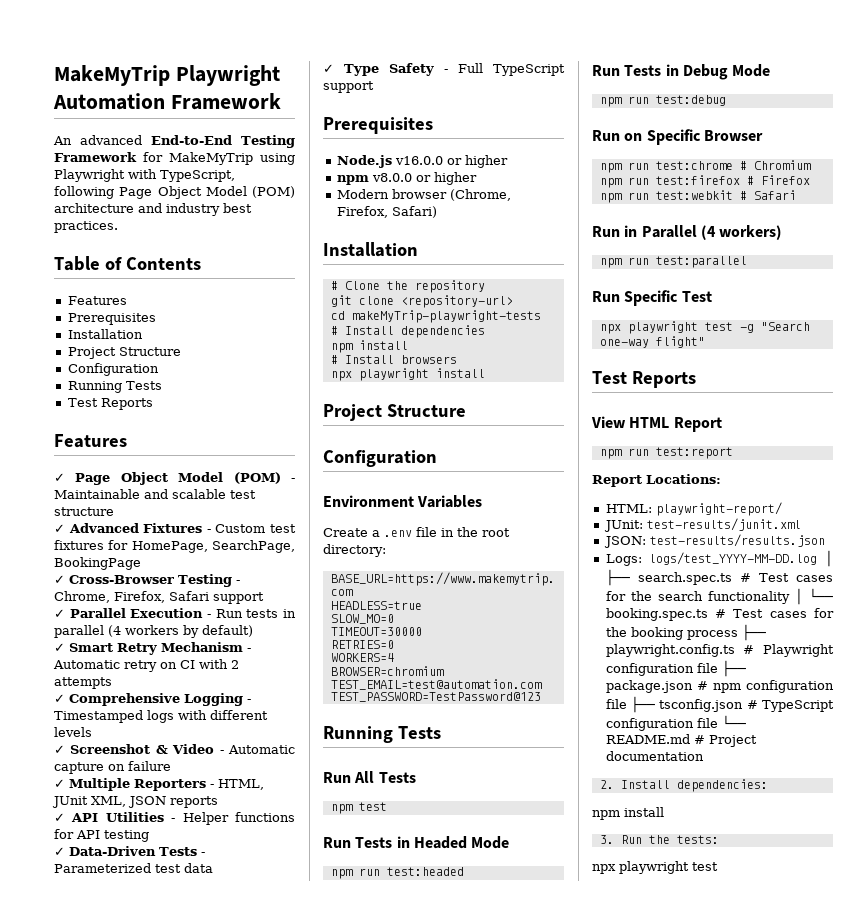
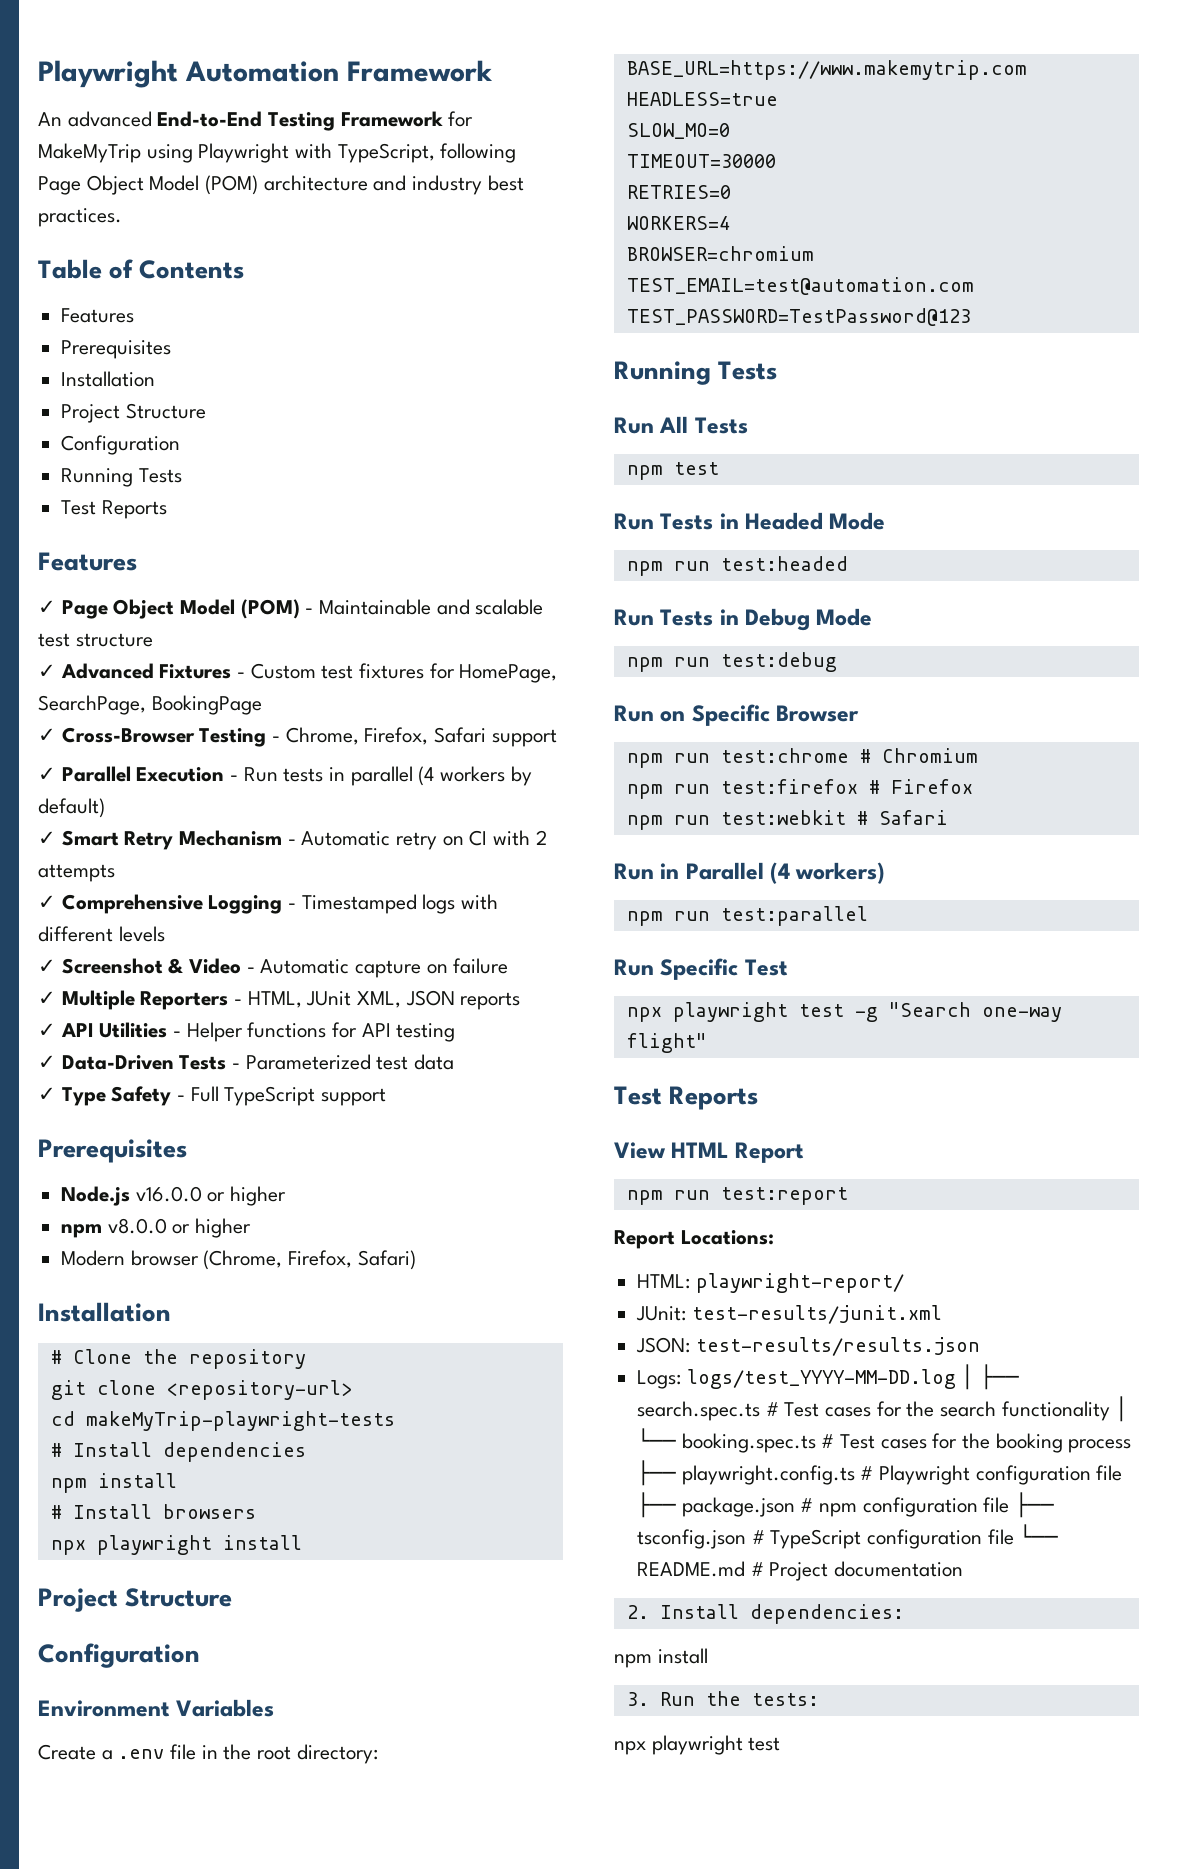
- MakeMyTrip Playwright Automation Framework
+ Playwright Automation Framework

